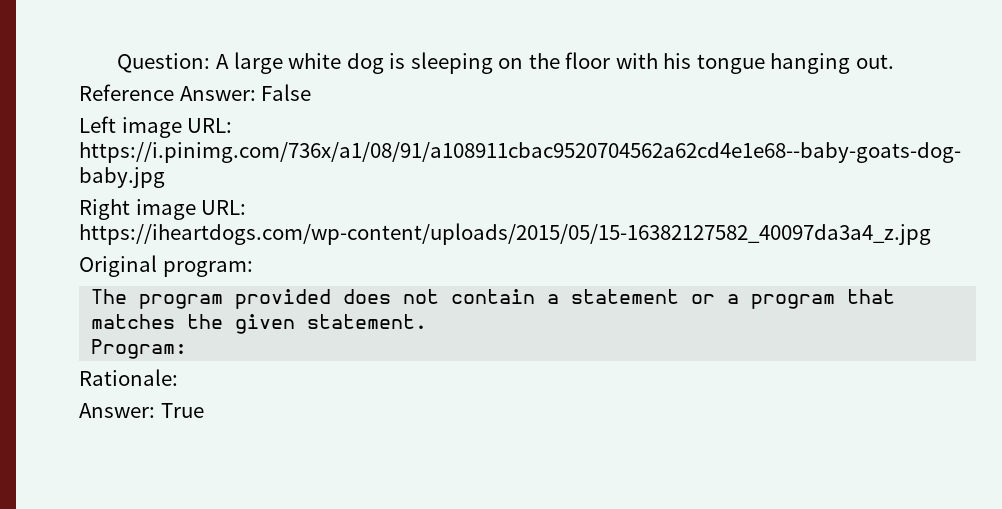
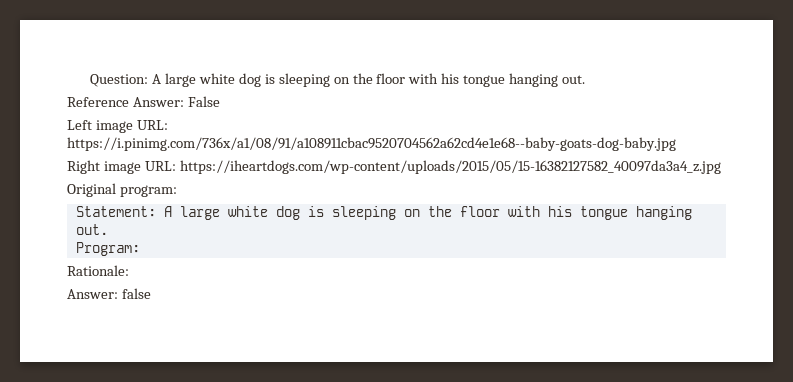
- The program provided does not contain a statement or a program that matches the given statement.
+ Statement: A large white dog is sleeping on the floor with his tongue hanging out.
- Answer: True
+ Answer: false

